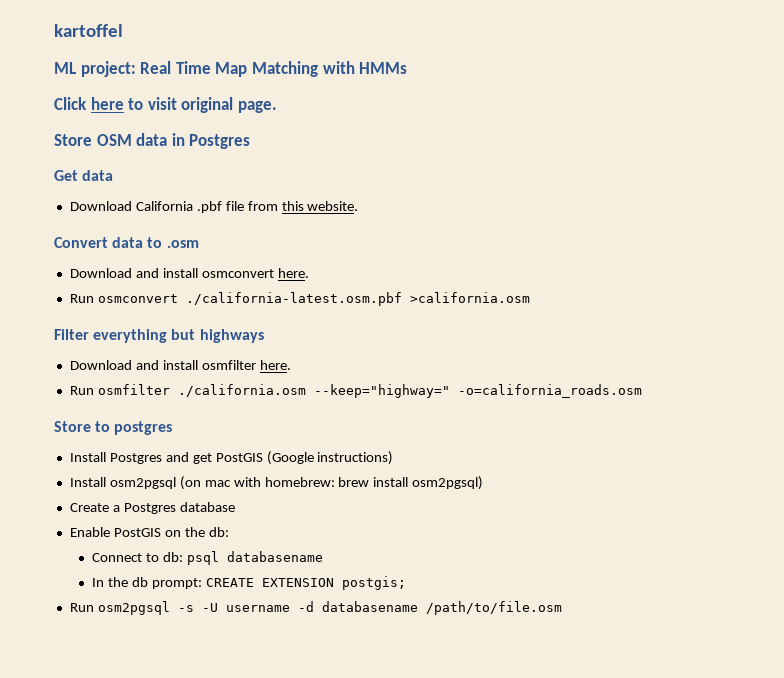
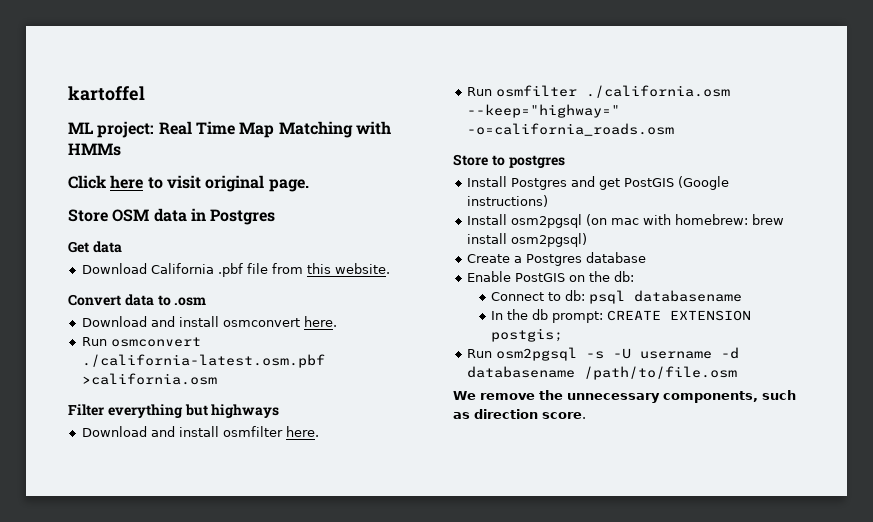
+ We remove the unnecessary components, such as direction score.

